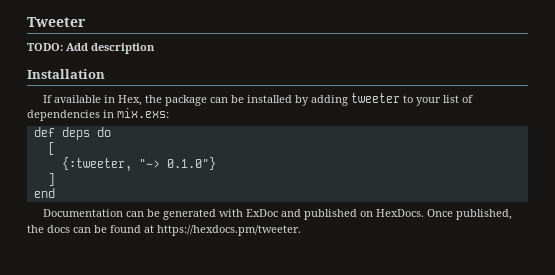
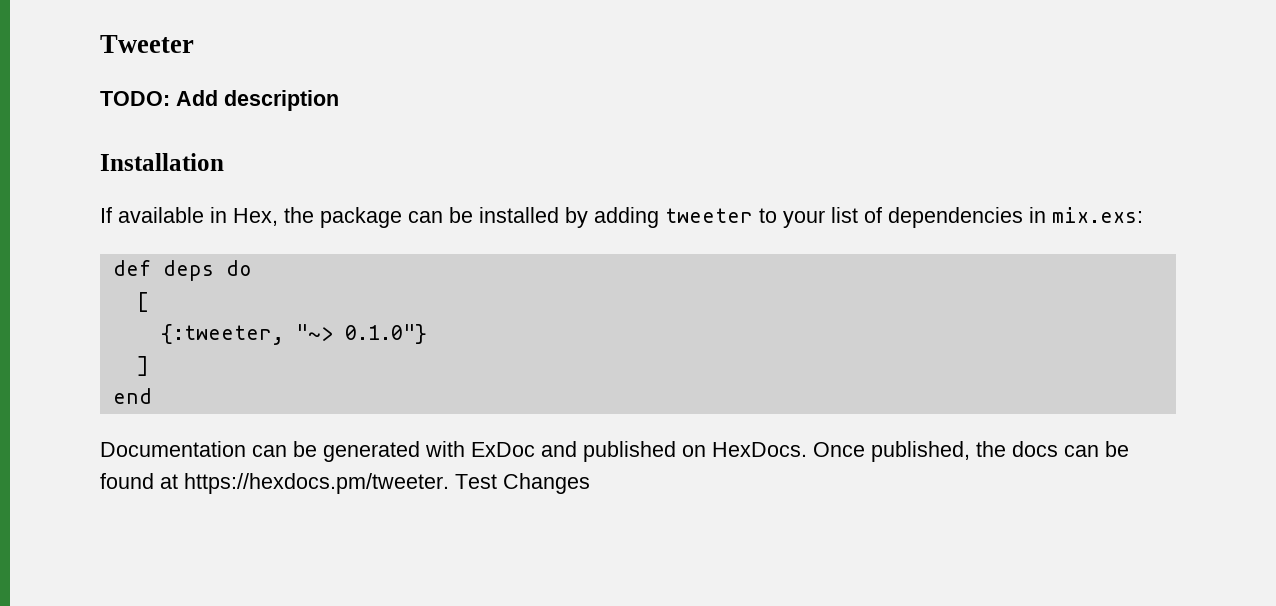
- Once published, the docs can be found at https://hexdocs.pm/tweeter.
+ Once published, the docs can be found at https://hexdocs.pm/tweeter. Test Changes

